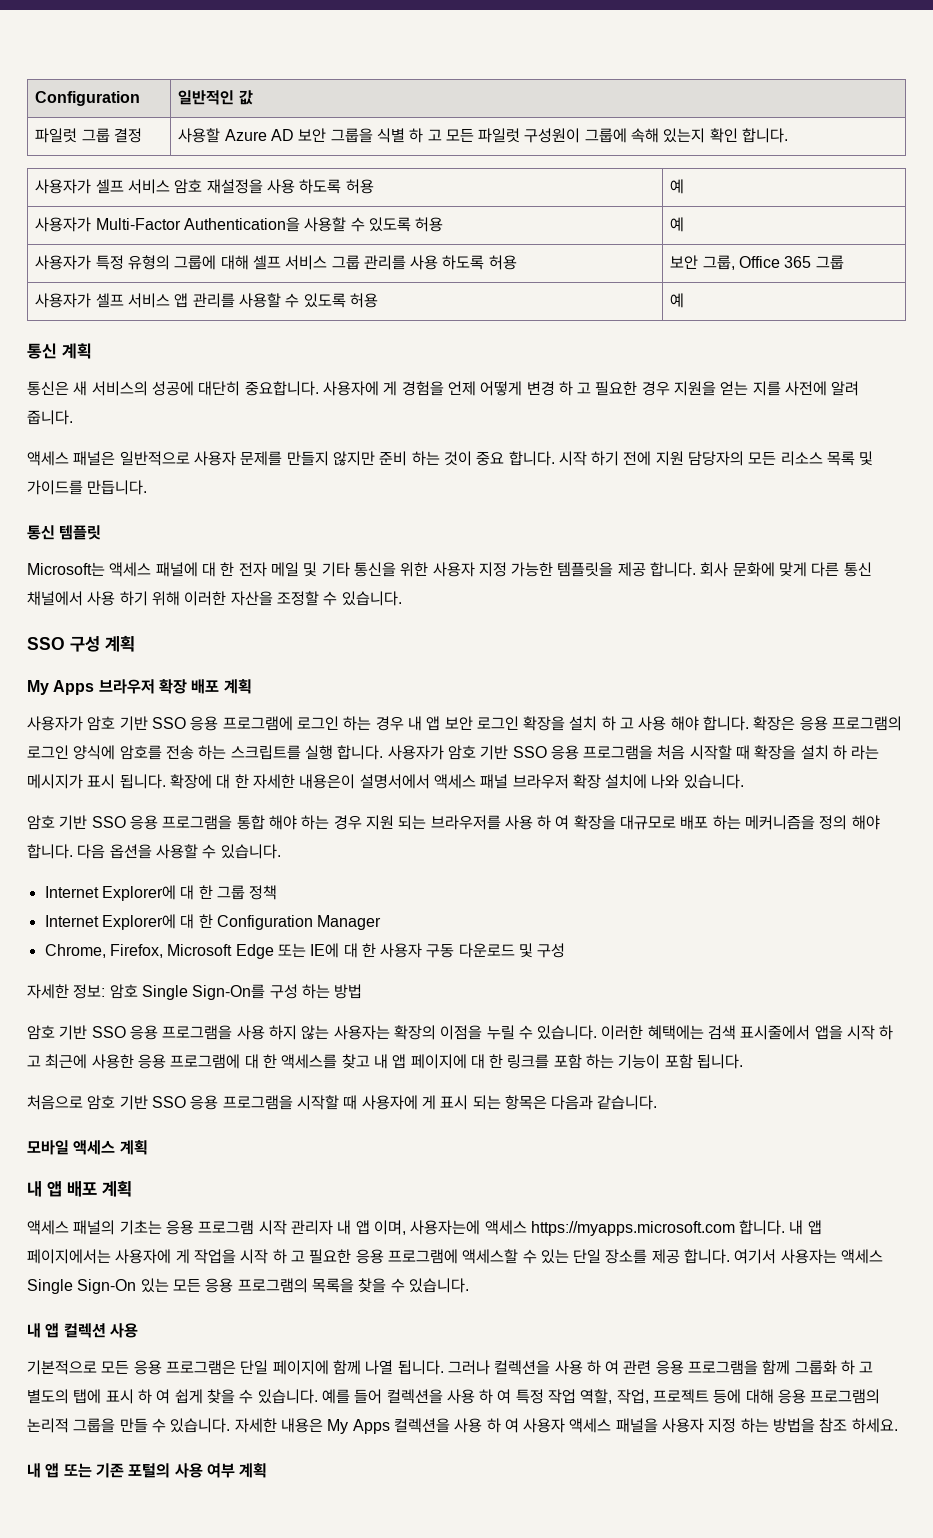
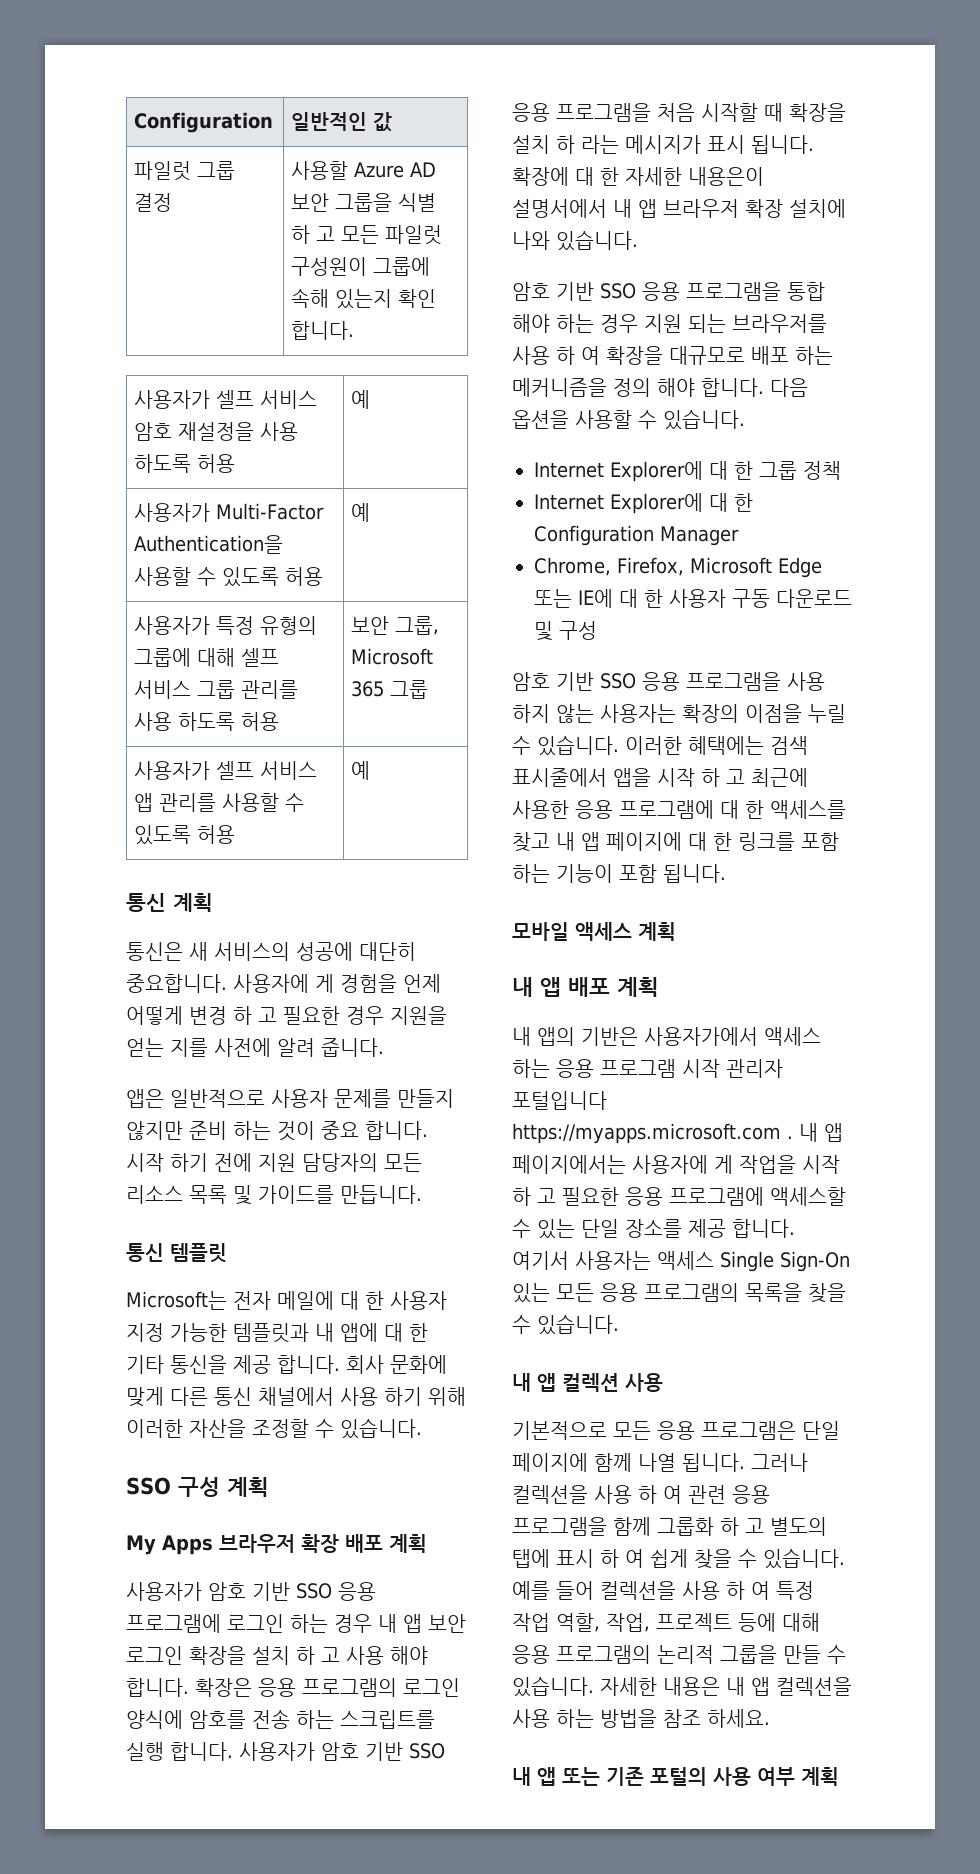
- 사용자가 특정 유형의 그룹에 대해 셀프 서비스 그룹 관리를 사용 하도록 허용 | 보안 그룹, Office 365 그룹
+ 사용자가 특정 유형의 그룹에 대해 셀프 서비스 그룹 관리를 사용 하도록 허용 | 보안 그룹, Microsoft 365 그룹
- 액세스 패널은 일반적으로 사용자 문제를 만들지 않지만 준비 하는 것이 중요 합니다.
+ 앱은 일반적으로 사용자 문제를 만들지 않지만 준비 하는 것이 중요 합니다.
- Microsoft는 액세스 패널에 대 한 전자 메일 및 기타 통신을 위한 사용자 지정 가능한 템플릿을 제공 합니다.
+ Microsoft는 전자 메일에 대 한 사용자 지정 가능한 템플릿과 내 앱에 대 한 기타 통신을 제공 합니다.
- 확장에 대 한 자세한 내용은이 설명서에서 액세스 패널 브라우저 확장 설치에 나와 있습니다.
+ 확장에 대 한 자세한 내용은이 설명서에서 내 앱 브라우저 확장 설치에 나와 있습니다.
- 자세한 정보: 암호 Single Sign-On를 구성 하는 방법
- 처음으로 암호 기반 SSO 응용 프로그램을 시작할 때 사용자에 게 표시 되는 항목은 다음과 같습니다.
- 액세스 패널의 기초는 응용 프로그램 시작 관리자 내 앱 이며, 사용자는에 액세스 https://myapps.microsoft.com 합니다.
+ 내 앱의 기반은 사용자가에서 액세스 하는 응용 프로그램 시작 관리자 포털입니다 https://myapps.microsoft.com .
- 자세한 내용은 My Apps 컬렉션을 사용 하 여 사용자 액세스 패널을 사용자 지정 하는 방법을 참조 하세요.
+ 자세한 내용은 내 앱 컬렉션을 사용 하는 방법을 참조 하세요.

